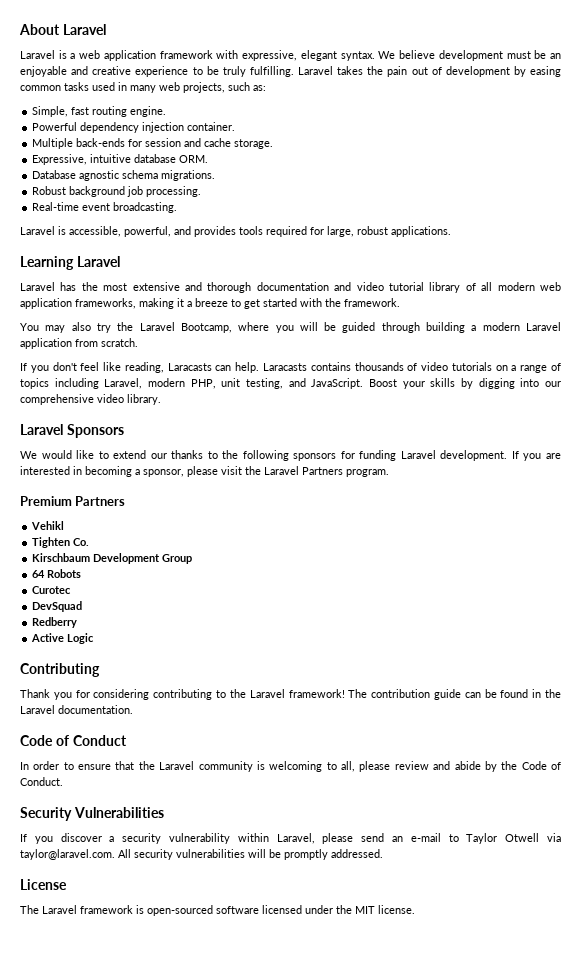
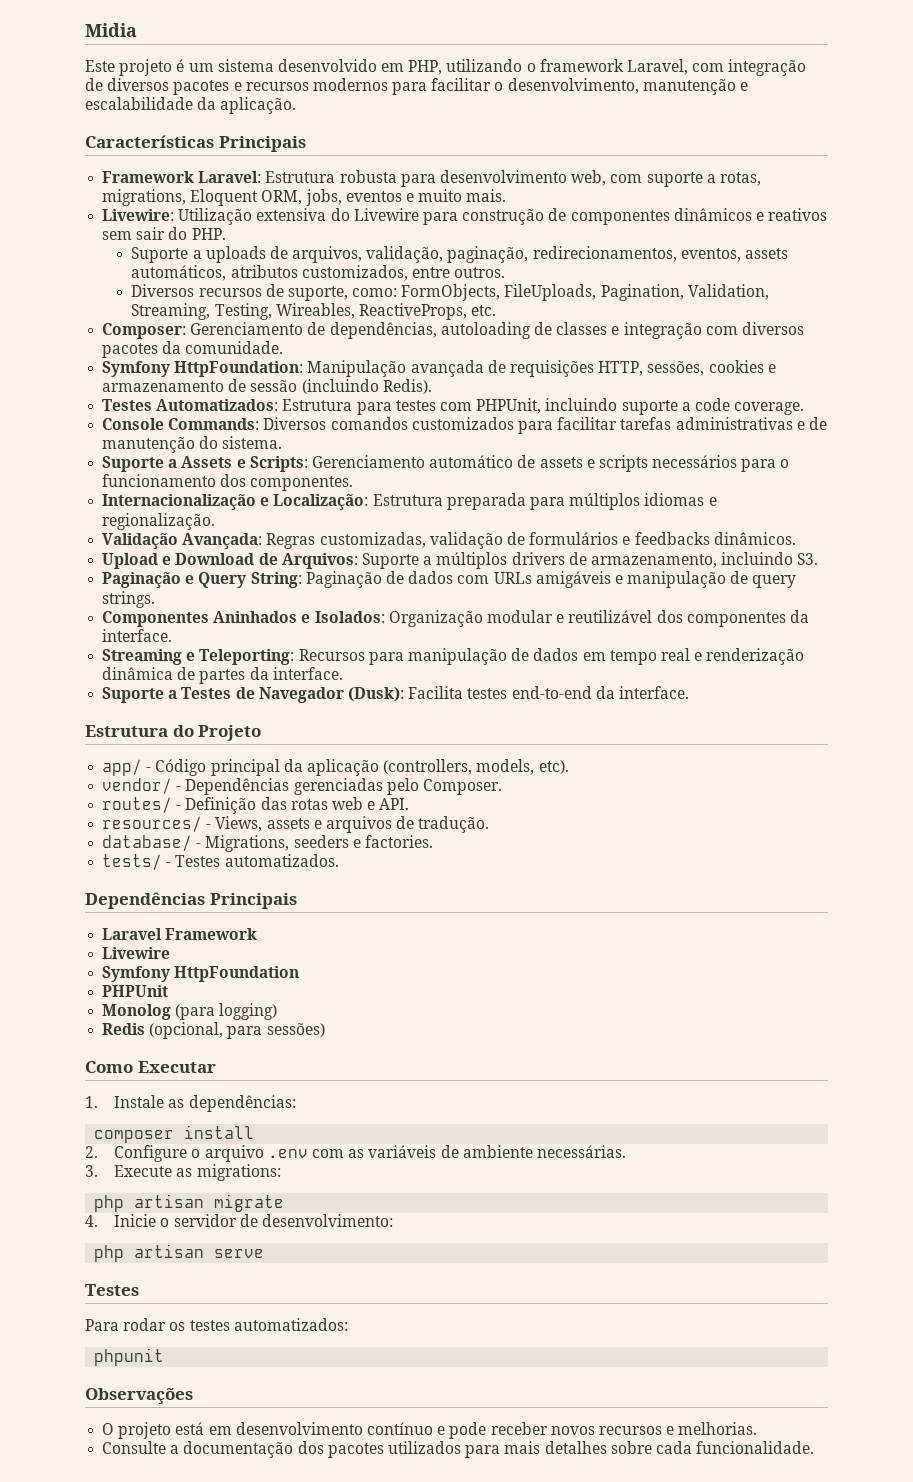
- About Laravel
- Laravel is a web application framework with expressive, elegant syntax. We believe development must be an enjoyable and creative experience to be truly fulfilling. Laravel takes the pain out of development by easing common tasks used in many web projects, such as:
- Simple, fast routing engine.
- Powerful dependency injection container.
- Multiple back-ends for session and cache storage.
- Expressive, intuitive database ORM.
- Database agnostic schema migrations.
- Robust background job processing.
- Real-time event broadcasting.
- Laravel is accessible, powerful, and provides tools required for large, robust applications.
- Learning Laravel
- Laravel has the most extensive and thorough documentation and video tutorial library of all modern web application frameworks, making it a breeze to get started with the framework.
- You may also try the Laravel Bootcamp, where you will be guided through building a modern Laravel application from scratch.
- If you don't feel like reading, Laracasts can help. Laracasts contains thousands of video tutorials on a range of topics including Laravel, modern PHP, unit testing, and JavaScript. Boost your skills by digging into our comprehensive video library.
- Laravel Sponsors
- We would like to extend our thanks to the following sponsors for funding Laravel development. If you are interested in becoming a sponsor, please visit the Laravel Partners program.
- Premium Partners
- Vehikl
- Tighten Co.
- Kirschbaum Development Group
- 64 Robots
- Curotec
- DevSquad
- Redberry
- Active Logic
- Contributing
- Thank you for considering contributing to the Laravel framework! The contribution guide can be found in the Laravel documentation.
- Code of Conduct
- In order to ensure that the Laravel community is welcoming to all, please review and abide by the Code of Conduct.
- Security Vulnerabilities
- If you discover a security vulnerability within Laravel, please send an e-mail to Taylor Otwell via taylor@laravel.com. All security vulnerabilities will be promptly addressed.
- License
- The Laravel framework is open-sourced software licensed under the MIT license.
+ Midia
+ Este projeto é um sistema desenvolvido em PHP, utilizando o framework Laravel, com integração de diversos pacotes e recursos modernos para facilitar o desenvolvimento, manutenção e escalabilidade da aplicação.
+ Características Principais
+ Framework Laravel: Estrutura robusta para desenvolvimento web, com suporte a rotas, migrations, Eloquent ORM, jobs, eventos e muito mais.
+ Livewire: Utilização extensiva do Livewire para construção de componentes dinâmicos e reativos sem sair do PHP.
+ Suporte a uploads de arquivos, validação, paginação, redirecionamentos, eventos, assets automáticos, atributos customizados, entre outros.
+ Diversos recursos de suporte, como: FormObjects, FileUploads, Pagination, Validation, Streaming, Testing, Wireables, ReactiveProps, etc.
+ Composer: Gerenciamento de dependências, autoloading de classes e integração com diversos pacotes da comunidade.
+ Symfony HttpFoundation: Manipulação avançada de requisições HTTP, sessões, cookies e armazenamento de sessão (incluindo Redis).
+ Testes Automatizados: Estrutura para testes com PHPUnit, incluindo suporte a code coverage.
+ Console Commands: Diversos comandos customizados para facilitar tarefas administrativas e de manutenção do sistema.
+ Suporte a Assets e Scripts: Gerenciamento automático de assets e scripts necessários para o funcionamento dos componentes.
+ Internacionalização e Localização: Estrutura preparada para múltiplos idiomas e regionalização.
+ Validação Avançada: Regras customizadas, validação de formulários e feedbacks dinâmicos.
+ Upload e Download de Arquivos: Suporte a múltiplos drivers de armazenamento, incluindo S3.
+ Paginação e Query String: Paginação de dados com URLs amigáveis e manipulação de query strings.
+ Componentes Aninhados e Isolados: Organização modular e reutilizável dos componentes da interface.
+ Streaming e Teleporting: Recursos para manipulação de dados em tempo real e renderização dinâmica de partes da interface.
+ Suporte a Testes de Navegador (Dusk): Facilita testes end-to-end da interface.
+ Estrutura do Projeto
+ app/ - Código principal da aplicação (controllers, models, etc).
+ vendor/ - Dependências gerenciadas pelo Composer.
+ routes/ - Definição das rotas web e API.
+ resources/ - Views, assets e arquivos de tradução.
+ database/ - Migrations, seeders e factories.
+ tests/ - Testes automatizados.
+ Dependências Principais
+ Laravel Framework
+ Livewire
+ Symfony HttpFoundation
+ PHPUnit
+ Monolog (para logging)
+ Redis (opcional, para sessões)
+ Como Executar
+ 1. Instale as dependências:
+ composer install
+ 2. Configure o arquivo .env com as variáveis de ambiente necessárias.
+ 3. Execute as migrations:
+ php artisan migrate
+ 4. Inicie o servidor de desenvolvimento:
+ php artisan serve
+ Testes
+ Para rodar os testes automatizados:
+ phpunit
+ Observações
+ O projeto está em desenvolvimento contínuo e pode receber novos recursos e melhorias.
+ Consulte a documentação dos pacotes utilizados para mais detalhes sobre cada funcionalidade.

